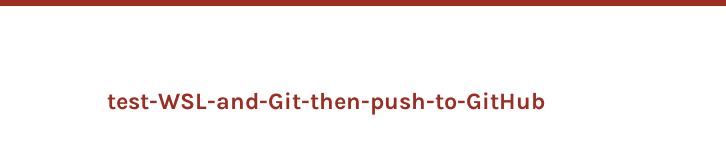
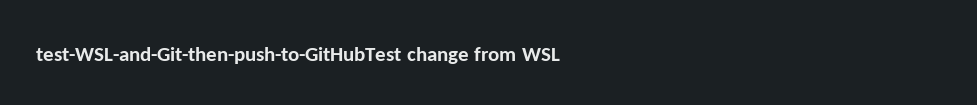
- test-WSL-and-Git-then-push-to-GitHub
+ test-WSL-and-Git-then-push-to-GitHubTest change from WSL

